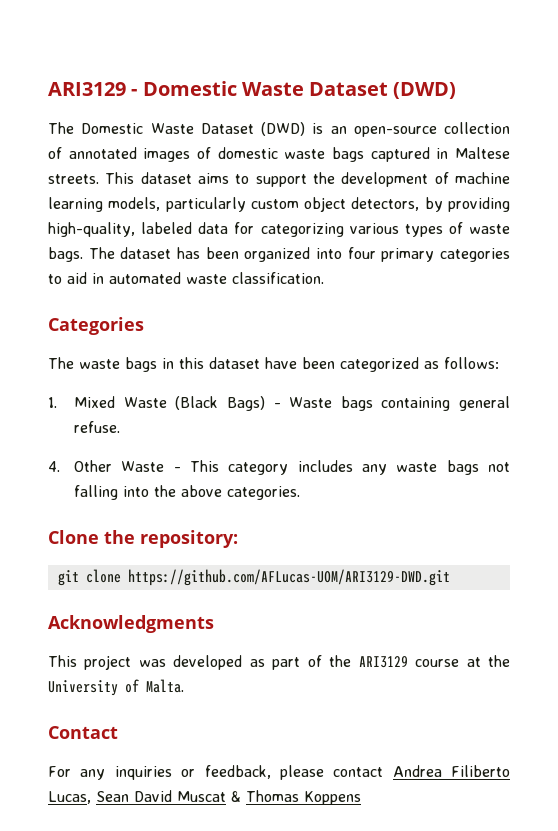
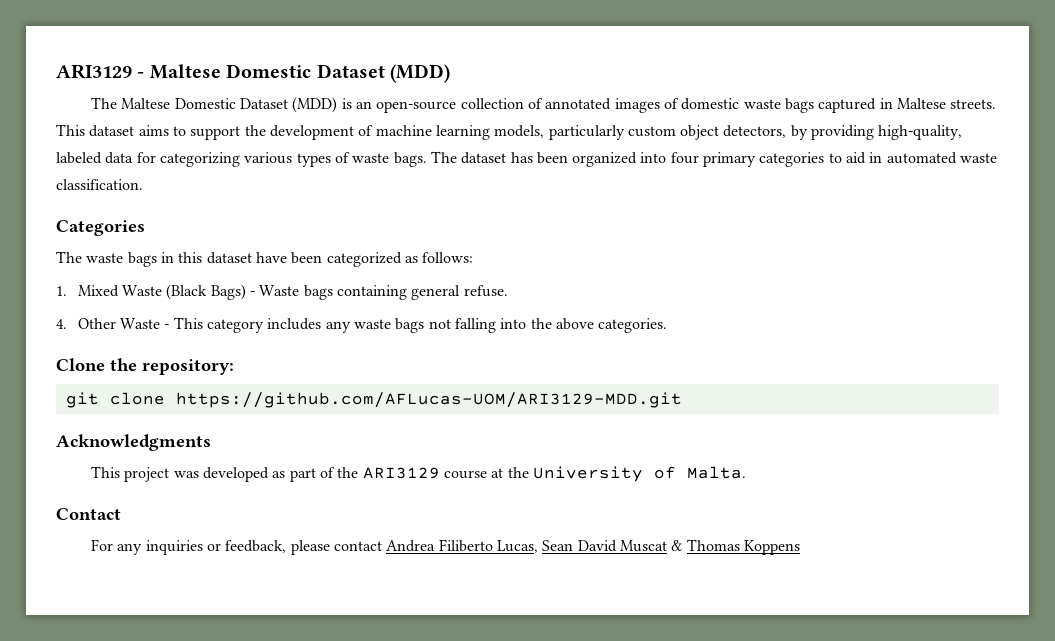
- ARI3129 - Domestic Waste Dataset (DWD)
- The Domestic Waste Dataset (DWD) is an open-source collection of annotated images of domestic waste bags captured in Maltese streets.
+ ARI3129 - Maltese Domestic Dataset (MDD)
+ The Maltese Domestic Dataset (MDD) is an open-source collection of annotated images of domestic waste bags captured in Maltese streets.
- git clone https://github.com/AFLucas-UOM/ARI3129-DWD.git
+ git clone https://github.com/AFLucas-UOM/ARI3129-MDD.git

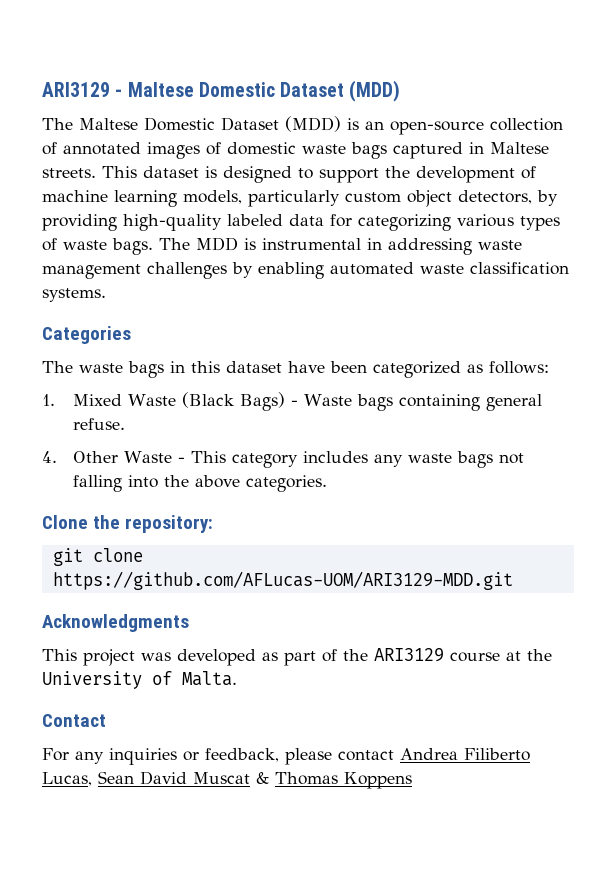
- This dataset aims to support the development of machine learning models, particularly custom object detectors, by providing high-quality, labeled data for categorizing various types of waste bags.
+ This dataset is designed to support the development of machine learning models, particularly custom object detectors, by providing high-quality labeled data for categorizing various types of waste bags.
- The dataset has been organized into four primary categories to aid in automated waste classification.
+ The MDD is instrumental in addressing waste management challenges by enabling automated waste classification systems.

